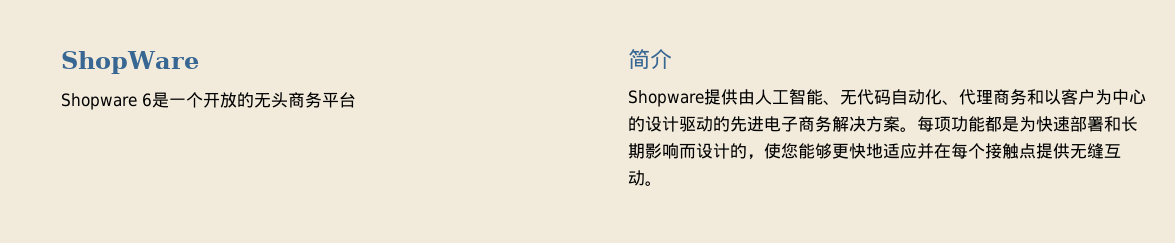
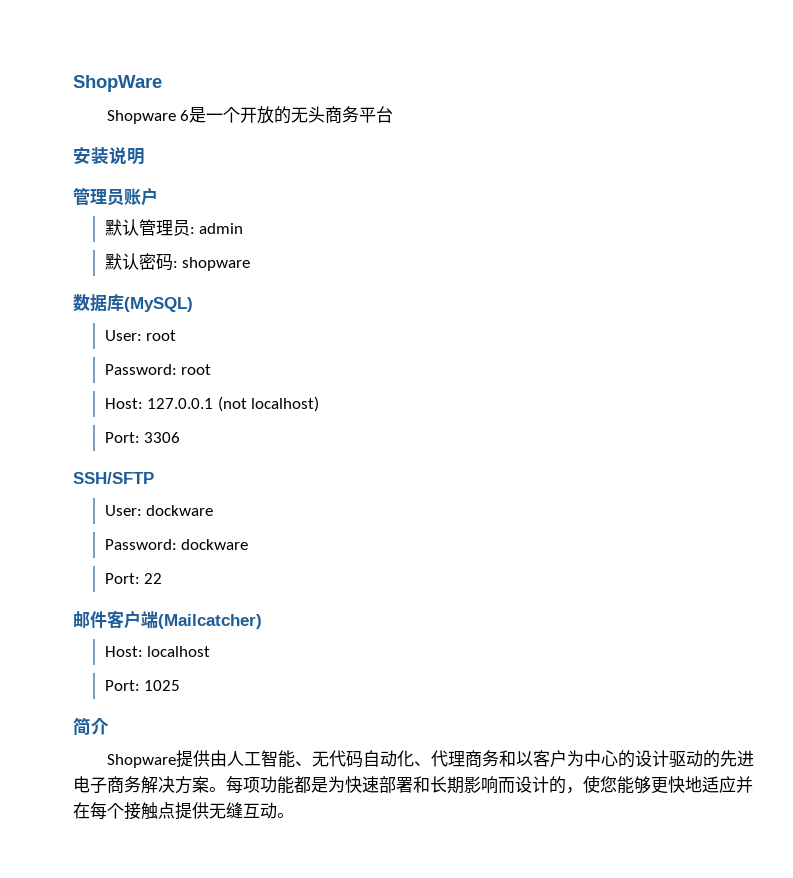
+ 安装说明
+ 管理员账户
+ 默认管理员: admin
+ 默认密码: shopware
+ 数据库(MySQL)
+ User: root
+ Password: root
+ Host: 127.0.0.1 (not localhost)
+ Port: 3306
+ SSH/SFTP
+ User: dockware
+ Password: dockware
+ Port: 22
+ 邮件客户端(Mailcatcher)
+ Host: localhost
+ Port: 1025

